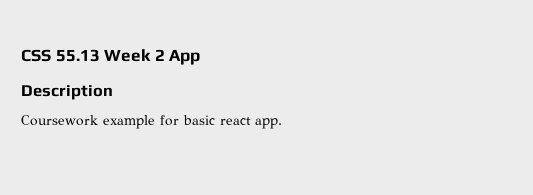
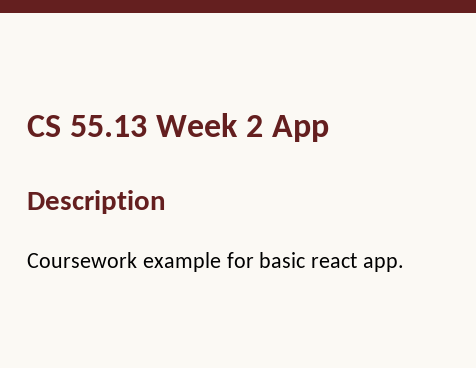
- CSS 55.13 Week 2 App
+ CS 55.13 Week 2 App

